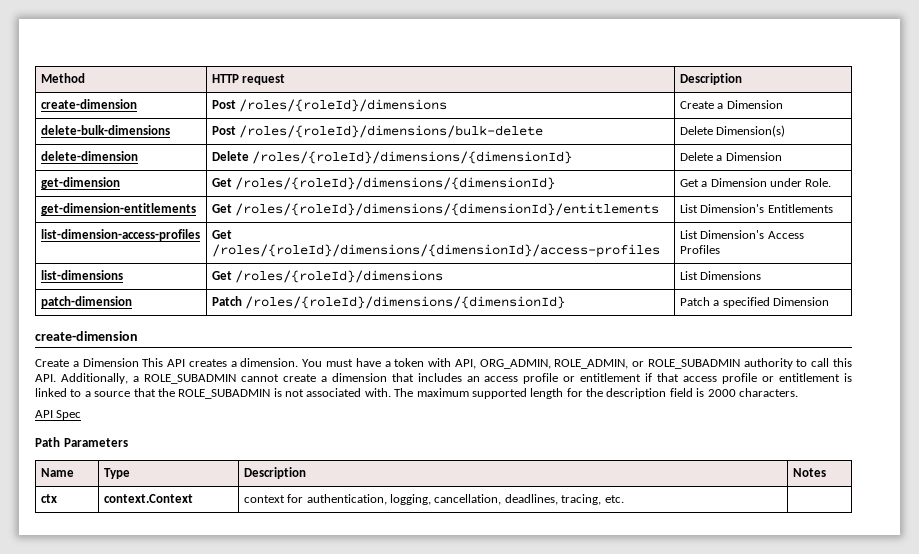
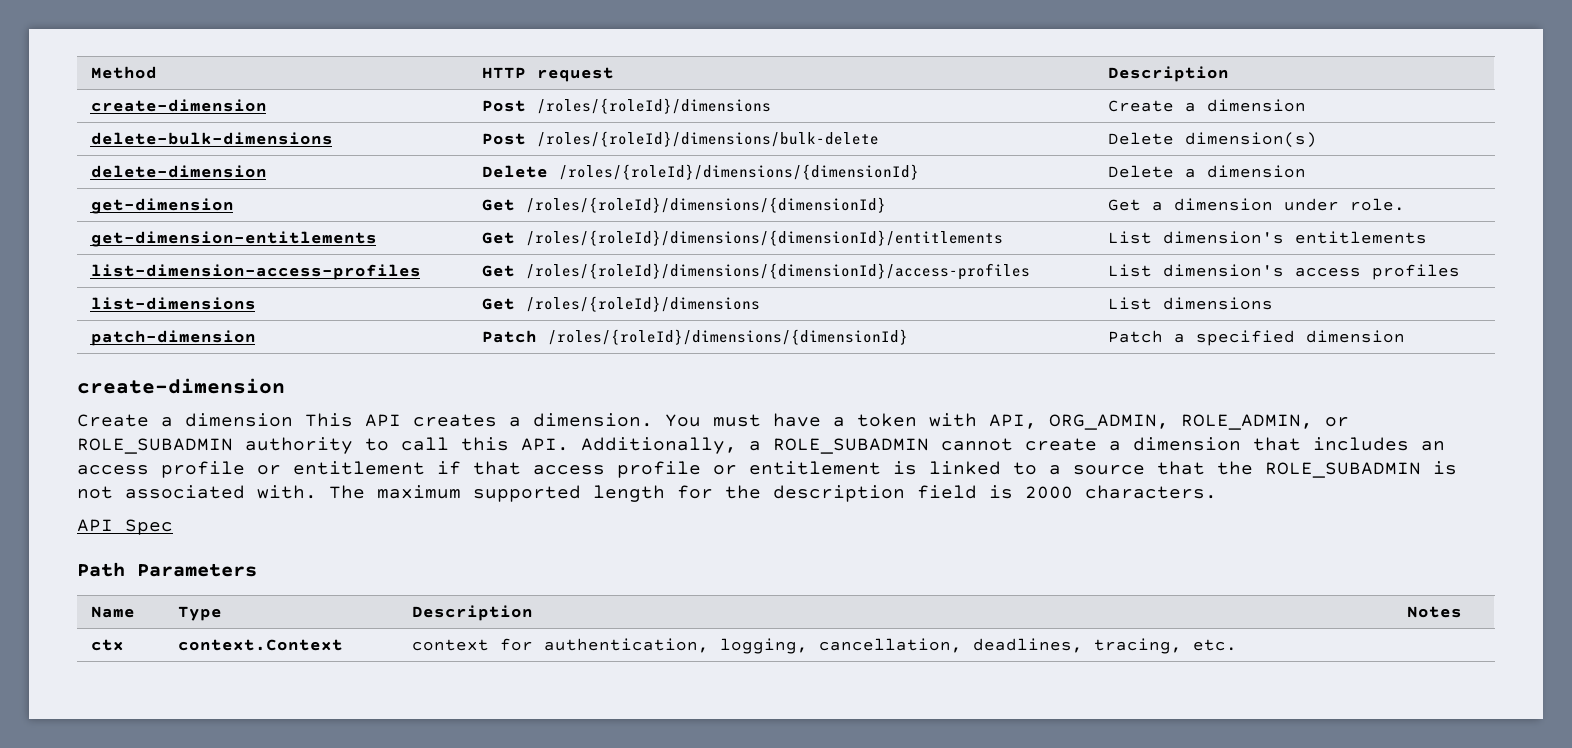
- create-dimension | Post /roles/{roleId}/dimensions | Create a Dimension
+ create-dimension | Post /roles/{roleId}/dimensions | Create a dimension
- delete-bulk-dimensions | Post /roles/{roleId}/dimensions/bulk-delete | Delete Dimension(s)
+ delete-bulk-dimensions | Post /roles/{roleId}/dimensions/bulk-delete | Delete dimension(s)
- delete-dimension | Delete /roles/{roleId}/dimensions/{dimensionId} | Delete a Dimension
+ delete-dimension | Delete /roles/{roleId}/dimensions/{dimensionId} | Delete a dimension
- get-dimension | Get /roles/{roleId}/dimensions/{dimensionId} | Get a Dimension under Role.
+ get-dimension | Get /roles/{roleId}/dimensions/{dimensionId} | Get a dimension under role.
- get-dimension-entitlements | Get /roles/{roleId}/dimensions/{dimensionId}/entitlements | List Dimension's Entitlements
+ get-dimension-entitlements | Get /roles/{roleId}/dimensions/{dimensionId}/entitlements | List dimension's entitlements
- list-dimension-access-profiles | Get /roles/{roleId}/dimensions/{dimensionId}/access-profiles | List Dimension's Access Profiles
+ list-dimension-access-profiles | Get /roles/{roleId}/dimensions/{dimensionId}/access-profiles | List dimension's access profiles
- list-dimensions | Get /roles/{roleId}/dimensions | List Dimensions
+ list-dimensions | Get /roles/{roleId}/dimensions | List dimensions
- patch-dimension | Patch /roles/{roleId}/dimensions/{dimensionId} | Patch a specified Dimension
+ patch-dimension | Patch /roles/{roleId}/dimensions/{dimensionId} | Patch a specified dimension
- Create a Dimension This API creates a dimension.
+ Create a dimension This API creates a dimension.

